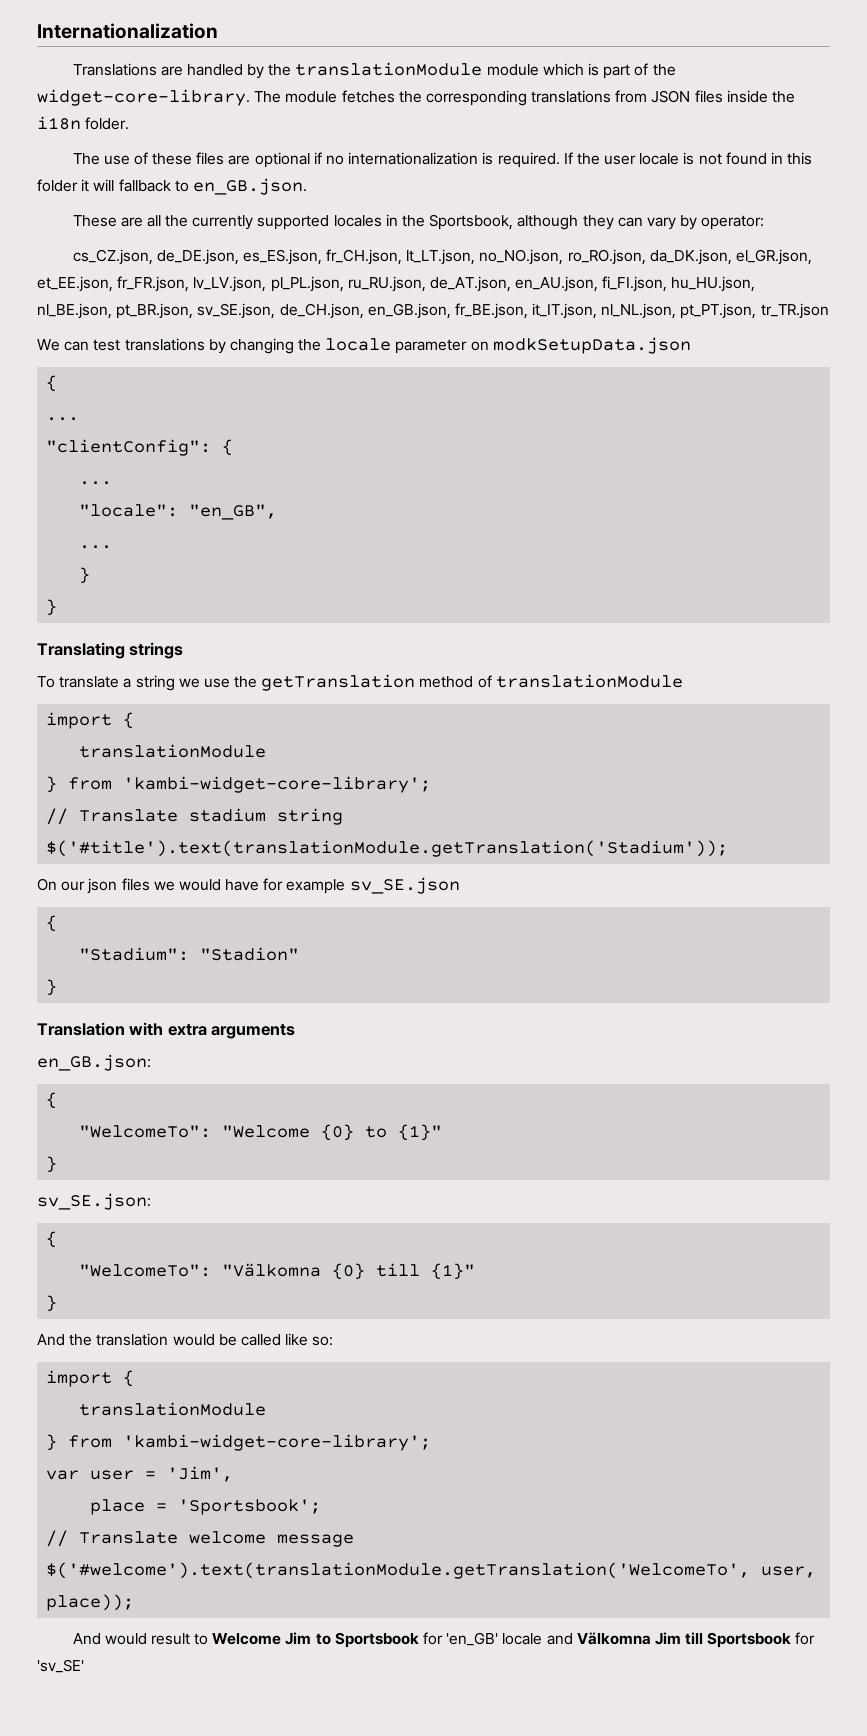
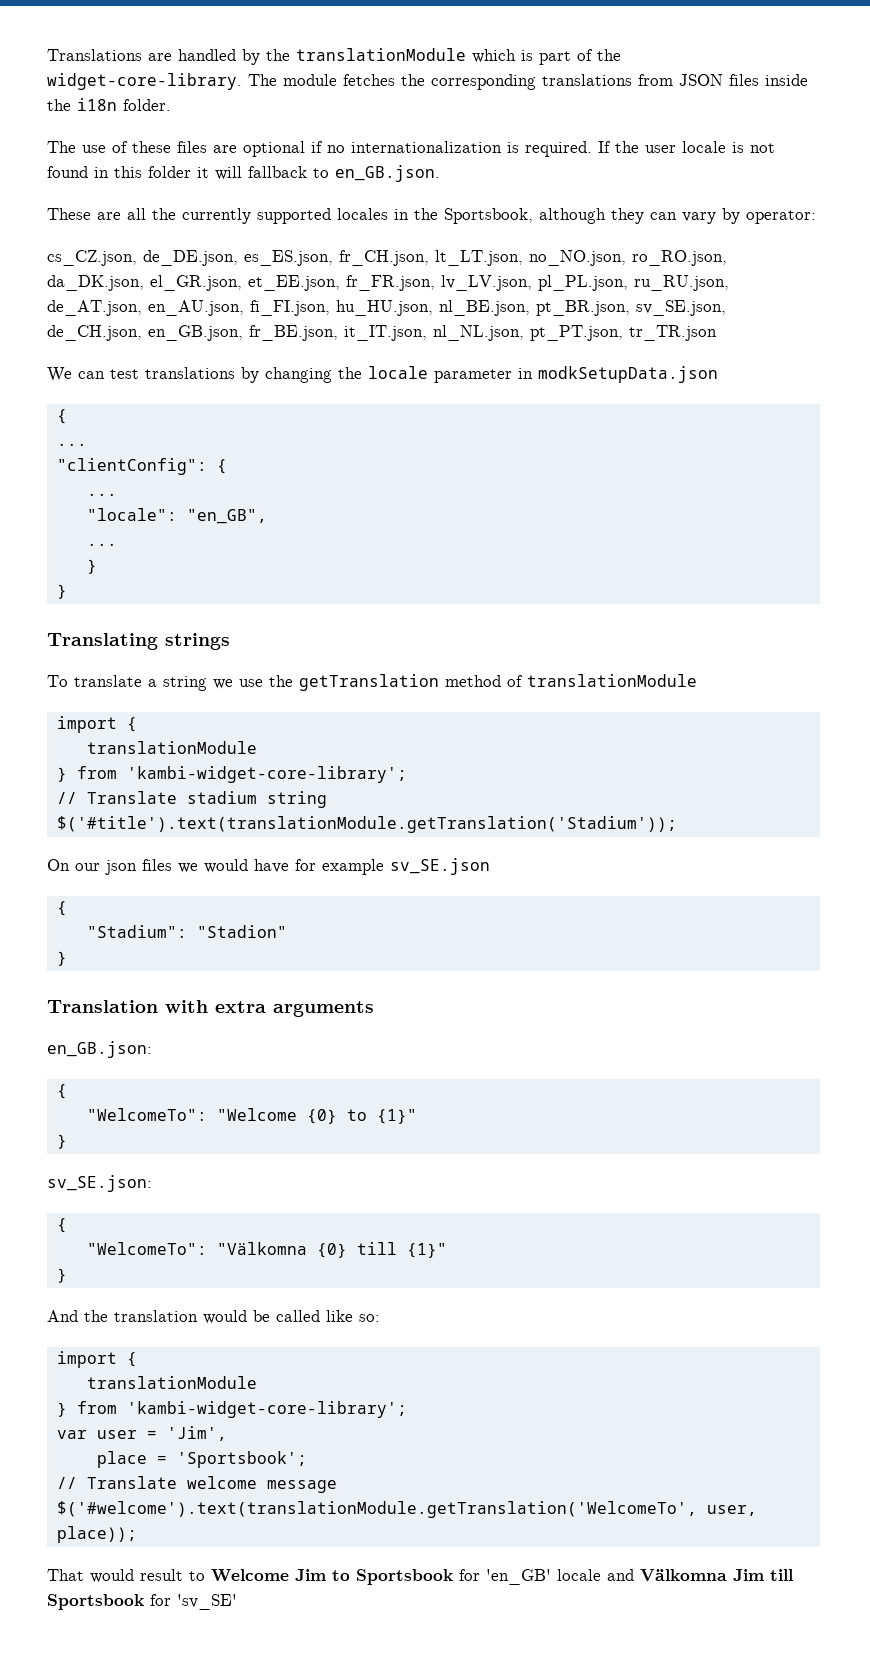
- Internationalization
- Translations are handled by the translationModule module which is part of the widget-core-library.
+ Translations are handled by the translationModule which is part of the widget-core-library.
- We can test translations by changing the locale parameter on modkSetupData.json
+ We can test translations by changing the locale parameter in modkSetupData.json
- And would result to Welcome Jim to Sportsbook for 'en_GB' locale and Välkomna Jim till Sportsbook for 'sv_SE'
+ That would result to Welcome Jim to Sportsbook for 'en_GB' locale and Välkomna Jim till Sportsbook for 'sv_SE'

